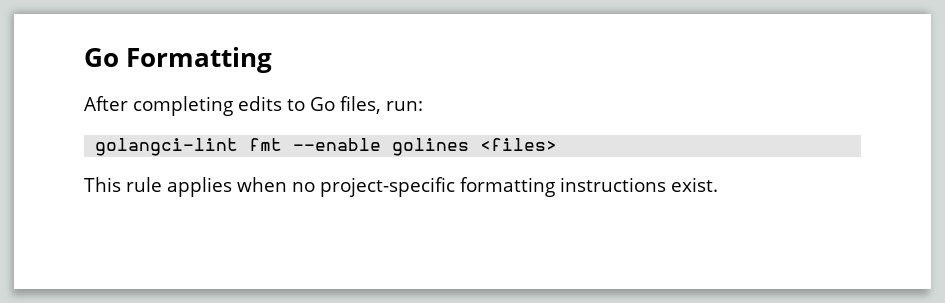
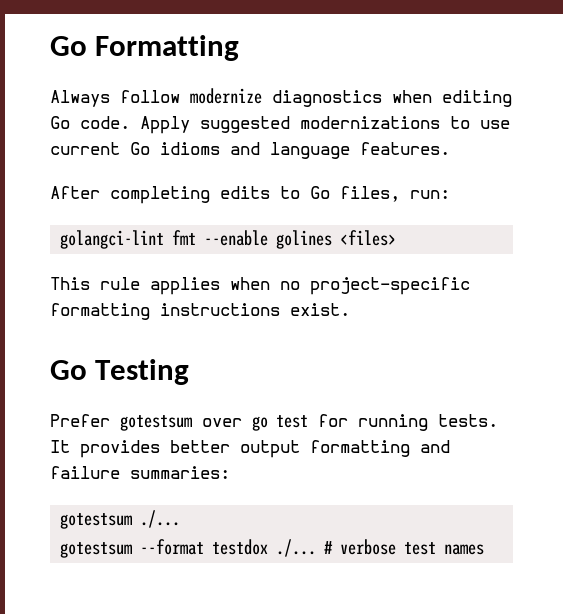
+ Always follow modernize diagnostics when editing Go code. Apply suggested modernizations to use current Go idioms and language features.
+ Go Testing
+ Prefer gotestsum over go test for running tests. It provides better output formatting and failure summaries:
+ gotestsum ./...
+ gotestsum --format testdox ./... # verbose test names

